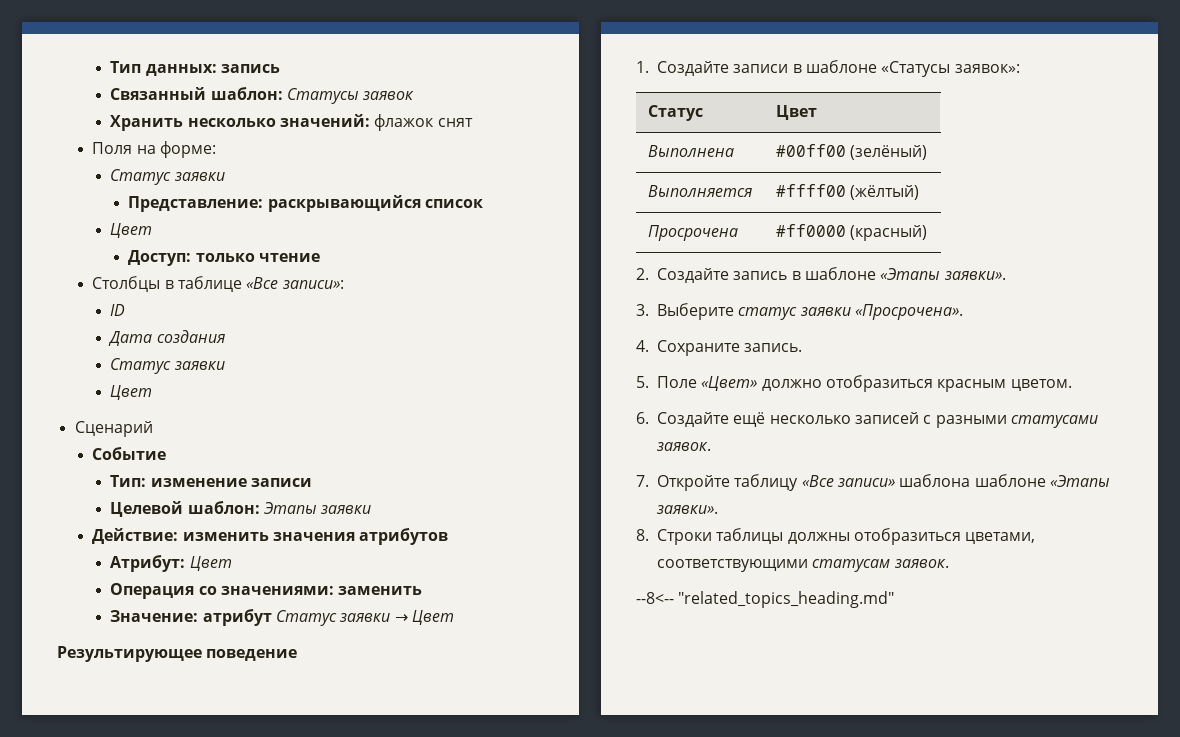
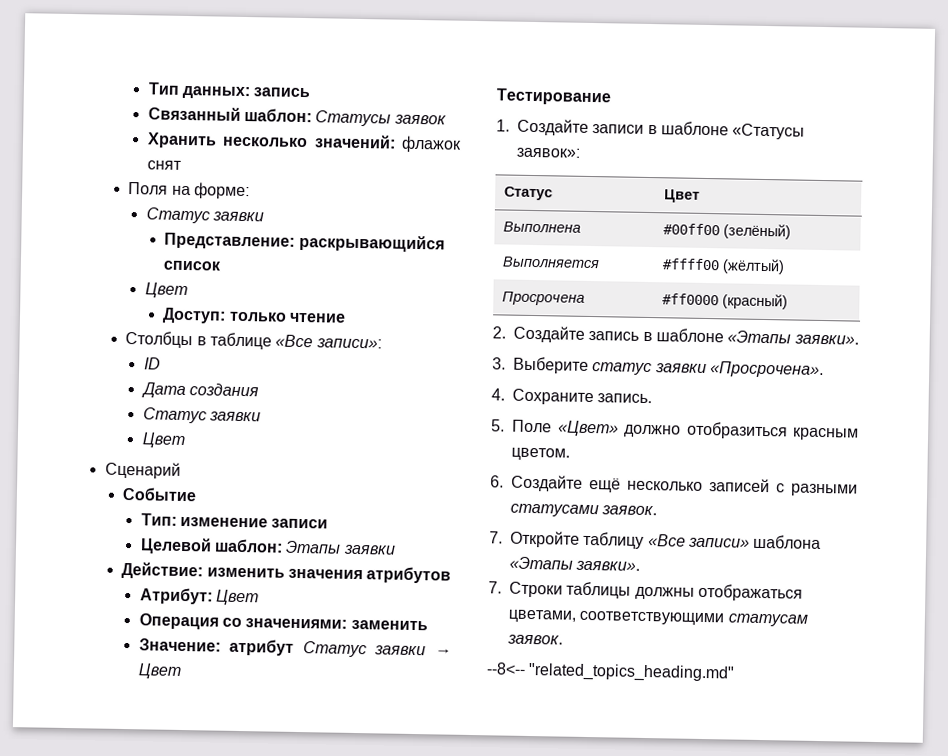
- Результирующее поведение
+ Тестирование
- 7. Откройте таблицу «Все записи» шаблона шаблоне «Этапы заявки».
- 8. Строки таблицы должны отобразиться цветами, соответствующими статусам заявок.
+ 7. Откройте таблицу «Все записи» шаблона «Этапы заявки».
+ 7. Строки таблицы должны отображаться цветами, соответствующими статусам заявок.

